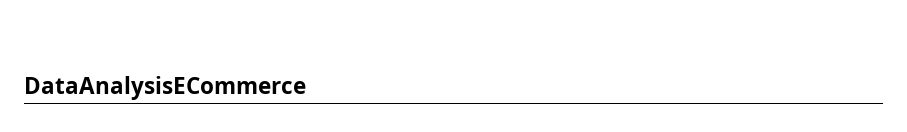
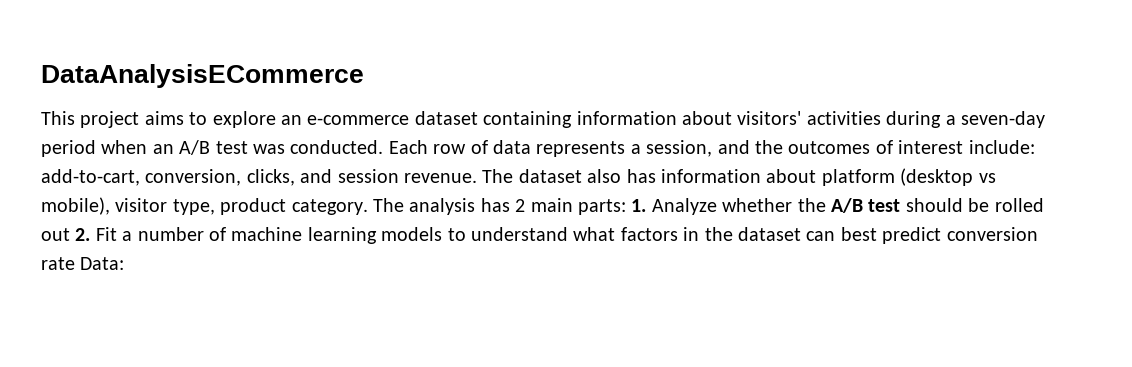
+ This project aims to explore an e-commerce dataset containing information about visitors' activities during a seven-day period when an A/B test was conducted. Each row of data represents a session, and the outcomes of interest include: add-to-cart, conversion, clicks, and session revenue. The dataset also has information about platform (desktop vs mobile), visitor type, product category. The analysis has 2 main parts: 1. Analyze whether the A/B test should be rolled out 2. Fit a number of machine learning models to understand what factors in the dataset can best predict conversion rate Data:

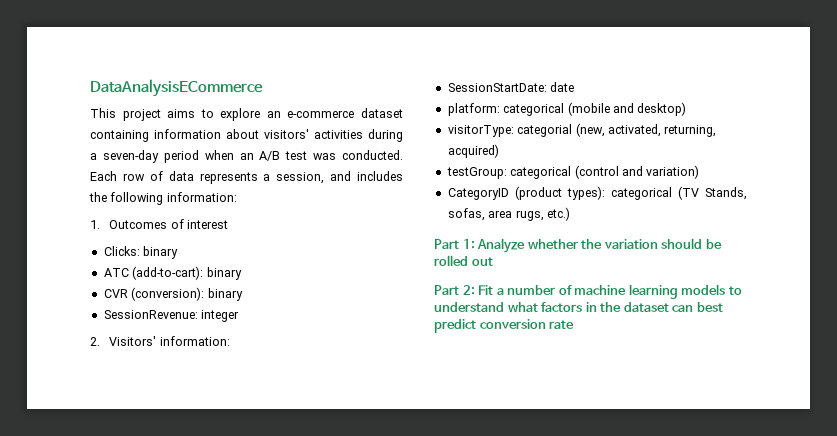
- Each row of data represents a session, and the outcomes of interest include: add-to-cart, conversion, clicks, and session revenue. The dataset also has information about platform (desktop vs mobile), visitor type, product category. The analysis has 2 main parts: 1. Analyze whether the A/B test should be rolled out 2. Fit a number of machine learning models to understand what factors in the dataset can best predict conversion rate Data:
+ Each row of data represents a session, and includes the following information:
+ 1. Outcomes of interest
+ Clicks: binary
+ ATC (add-to-cart): binary
+ CVR (conversion): binary
+ SessionRevenue: integer
+ 2. Visitors' information:
+ SessionStartDate: date
+ platform: categorical (mobile and desktop)
+ visitorType: categorial (new, activated, returning, acquired)
+ testGroup: categorical (control and variation)
+ CategoryID (product types): categorical (TV Stands, sofas, area rugs, etc.)
+ Part 1: Analyze whether the variation should be rolled out
+ Part 2: Fit a number of machine learning models to understand what factors in the dataset can best predict conversion rate

